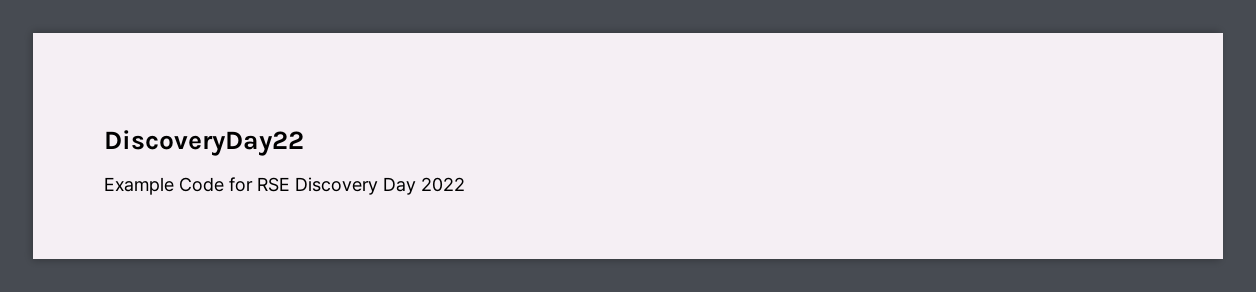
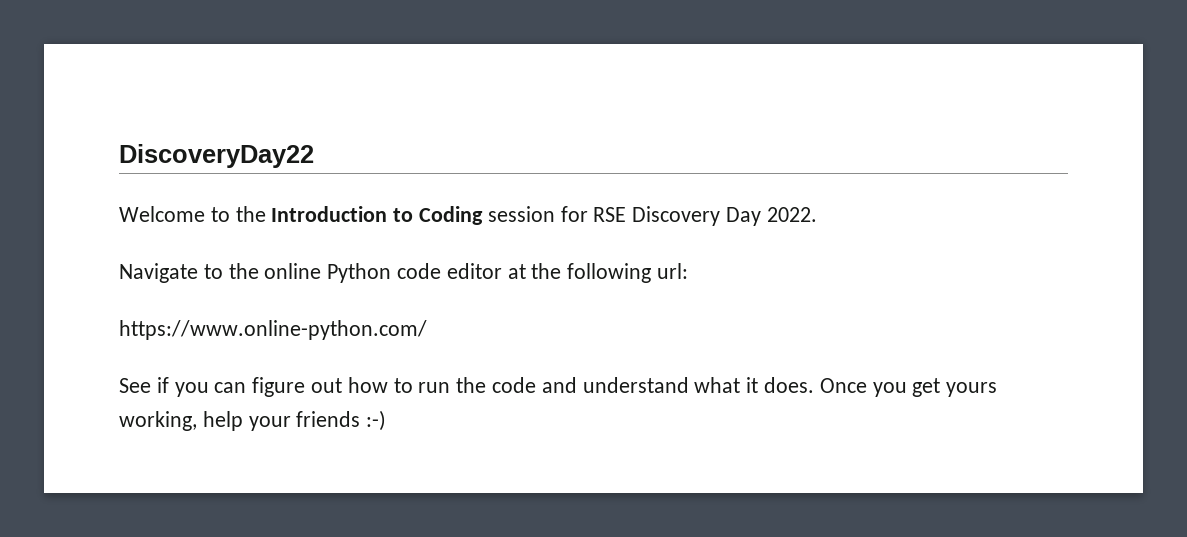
- Example Code for RSE Discovery Day 2022
+ Welcome to the Introduction to Coding session for RSE Discovery Day 2022.
+ Navigate to the online Python code editor at the following url:
+ https://www.online-python.com/
+ See if you can figure out how to run the code and understand what it does. Once you get yours working, help your friends :-)

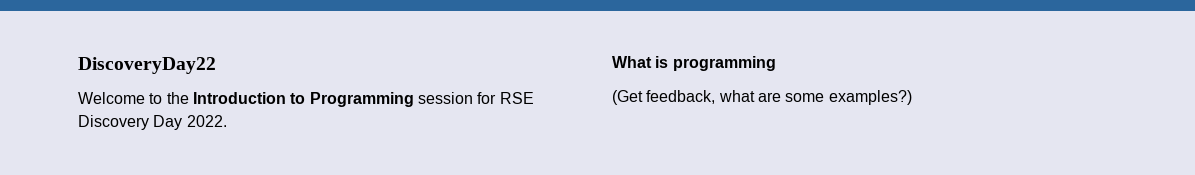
- Welcome to the Introduction to Coding session for RSE Discovery Day 2022.
+ Welcome to the Introduction to Programming session for RSE Discovery Day 2022.
- Navigate to the online Python code editor at the following url:
- https://www.online-python.com/
- See if you can figure out how to run the code and understand what it does. Once you get yours working, help your friends :-)
+ What is programming
+ (Get feedback, what are some examples?)

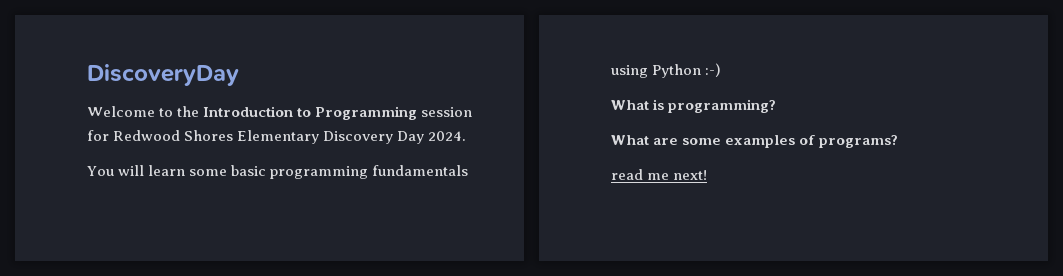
- DiscoveryDay22
+ DiscoveryDay
- Welcome to the Introduction to Programming session for RSE Discovery Day 2022.
- What is programming
- (Get feedback, what are some examples?)
+ Welcome to the Introduction to Programming session for Redwood Shores Elementary Discovery Day 2024.
+ You will learn some basic programming fundamentals using Python :-)
+ What is programming?
+ What are some examples of programs?
+ read me next!

